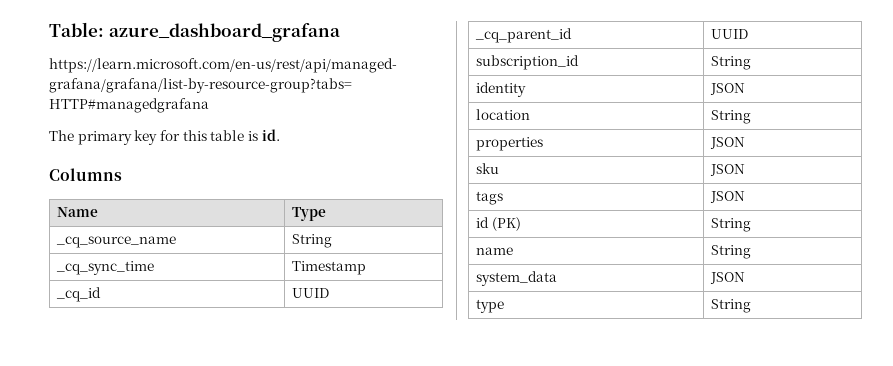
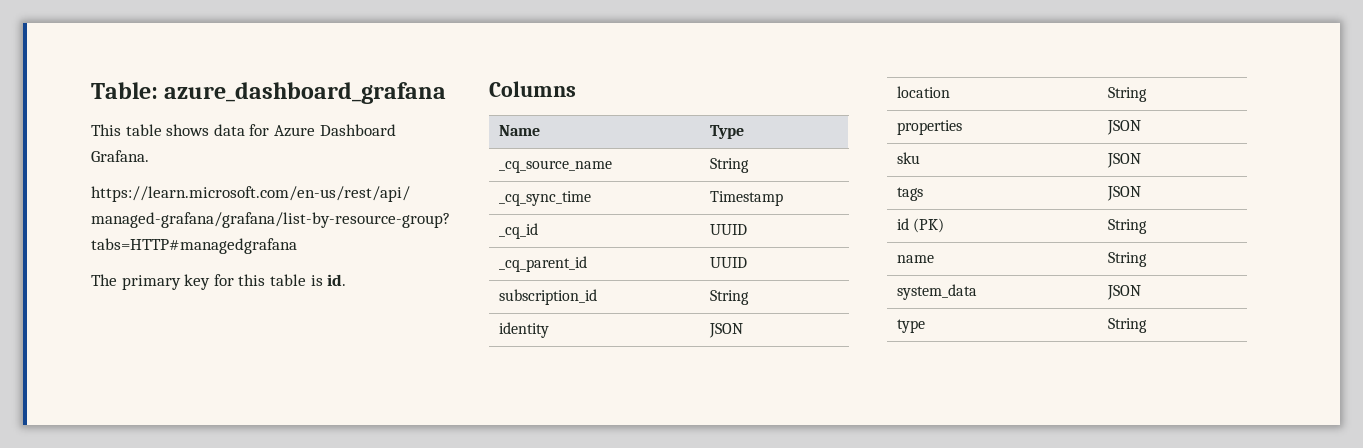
+ This table shows data for Azure Dashboard Grafana.

